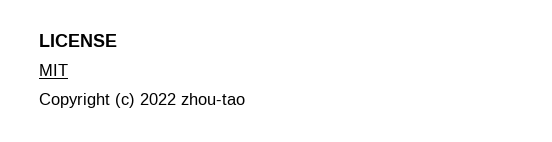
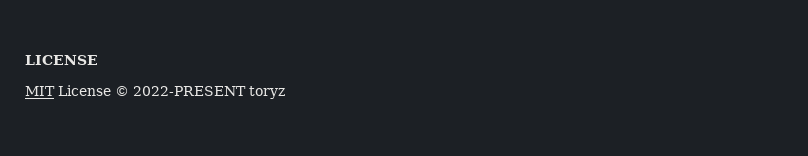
- MIT
- Copyright (c) 2022 zhou-tao
+ MIT License © 2022-PRESENT toryz

